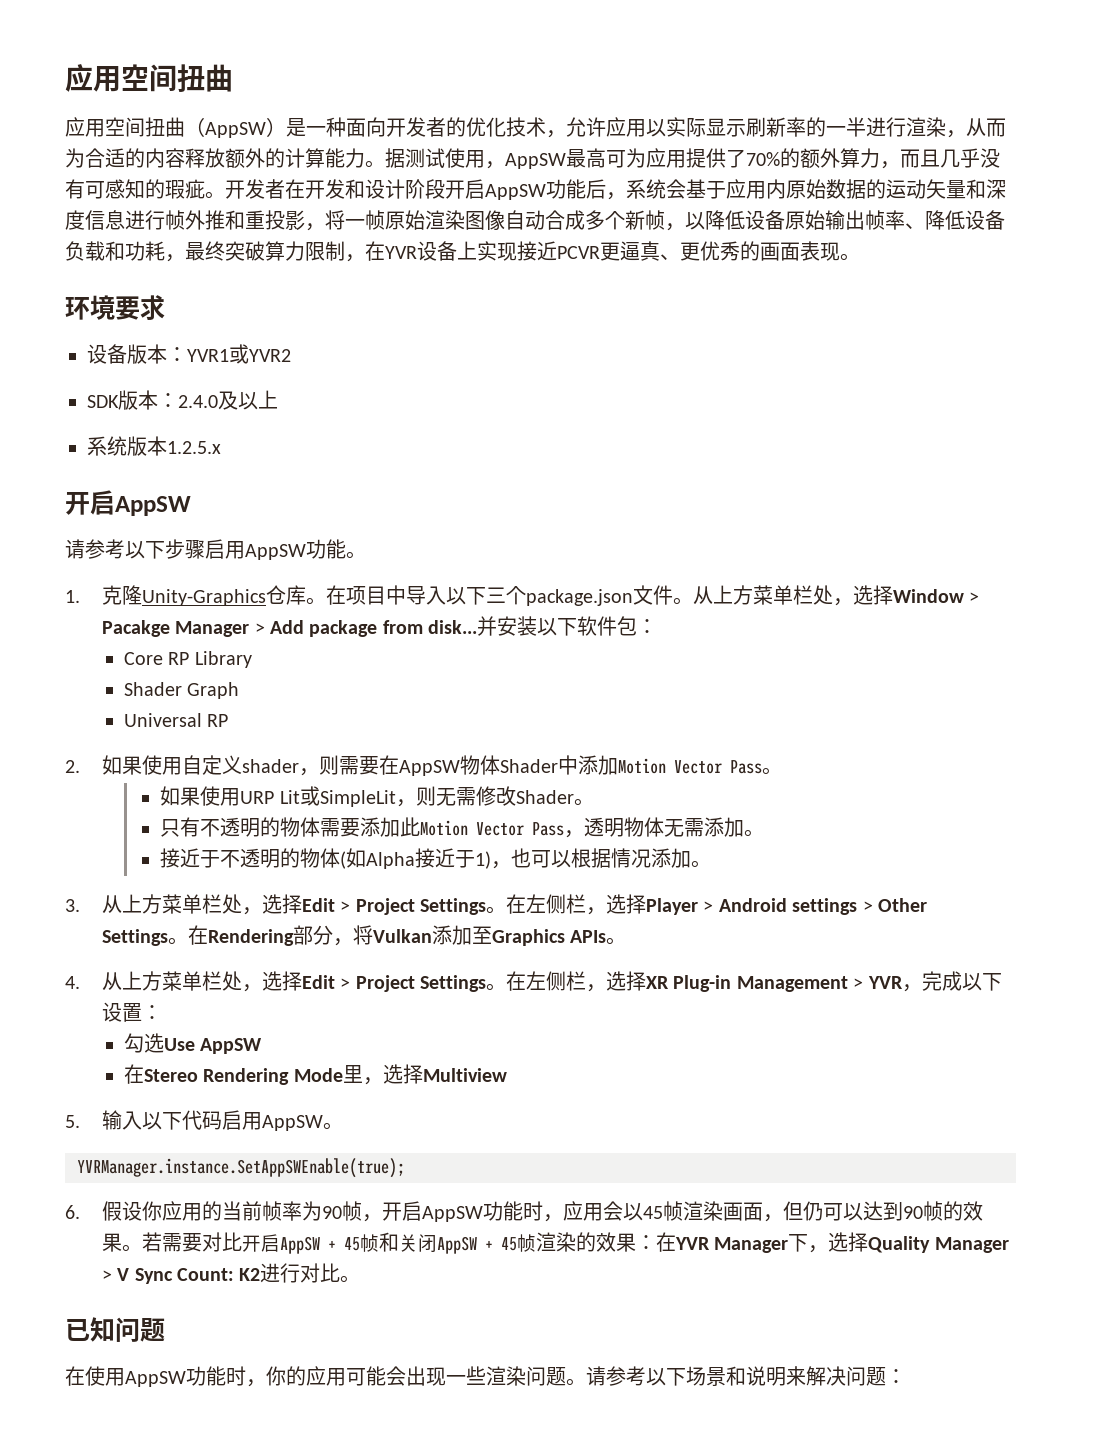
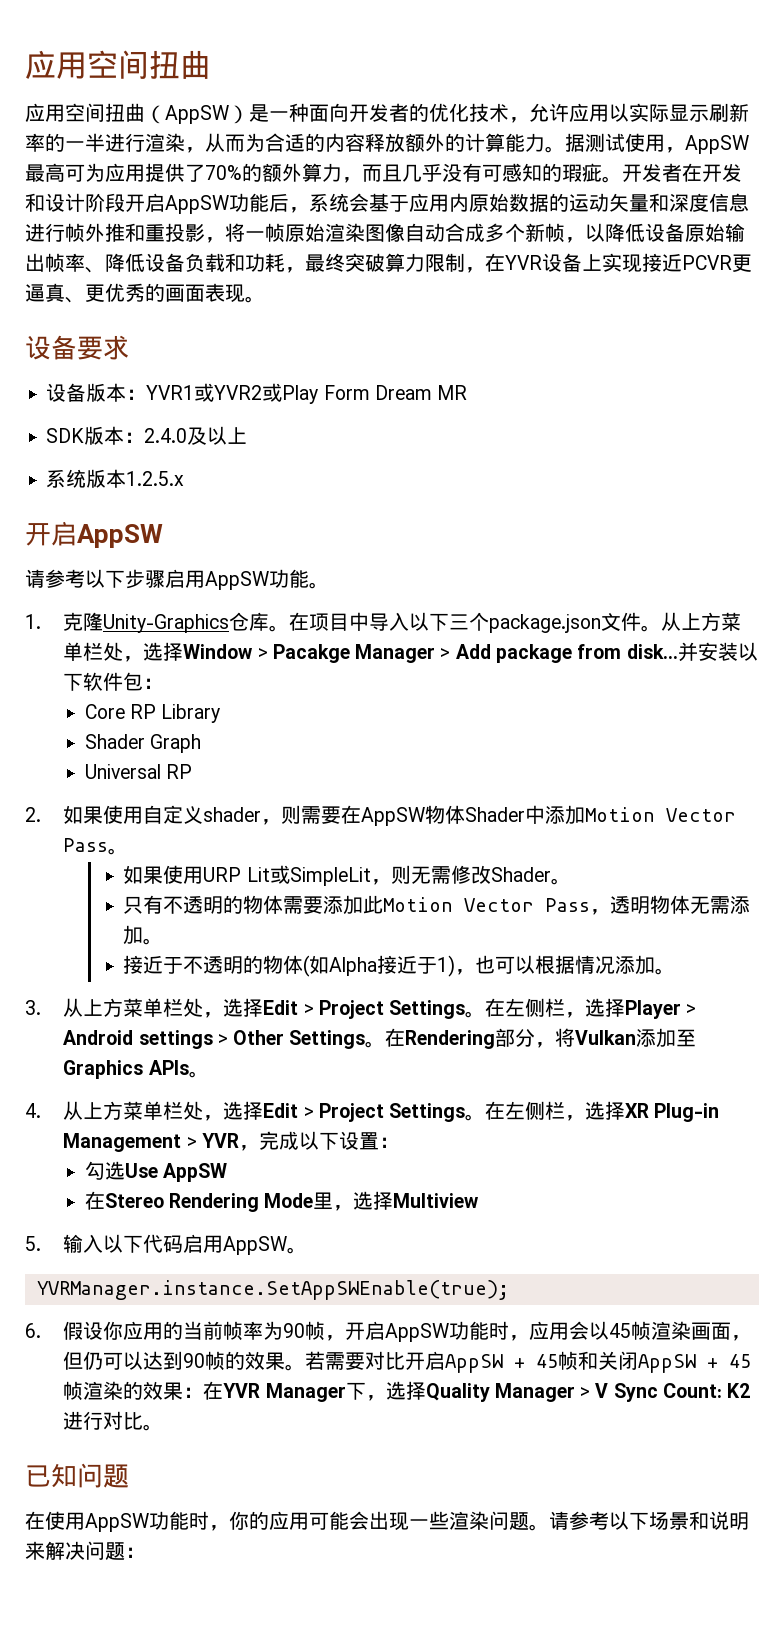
- 环境要求
+ 设备要求
- 设备版本：YVR1或YVR2
+ 设备版本：YVR1或YVR2或Play Form Dream MR

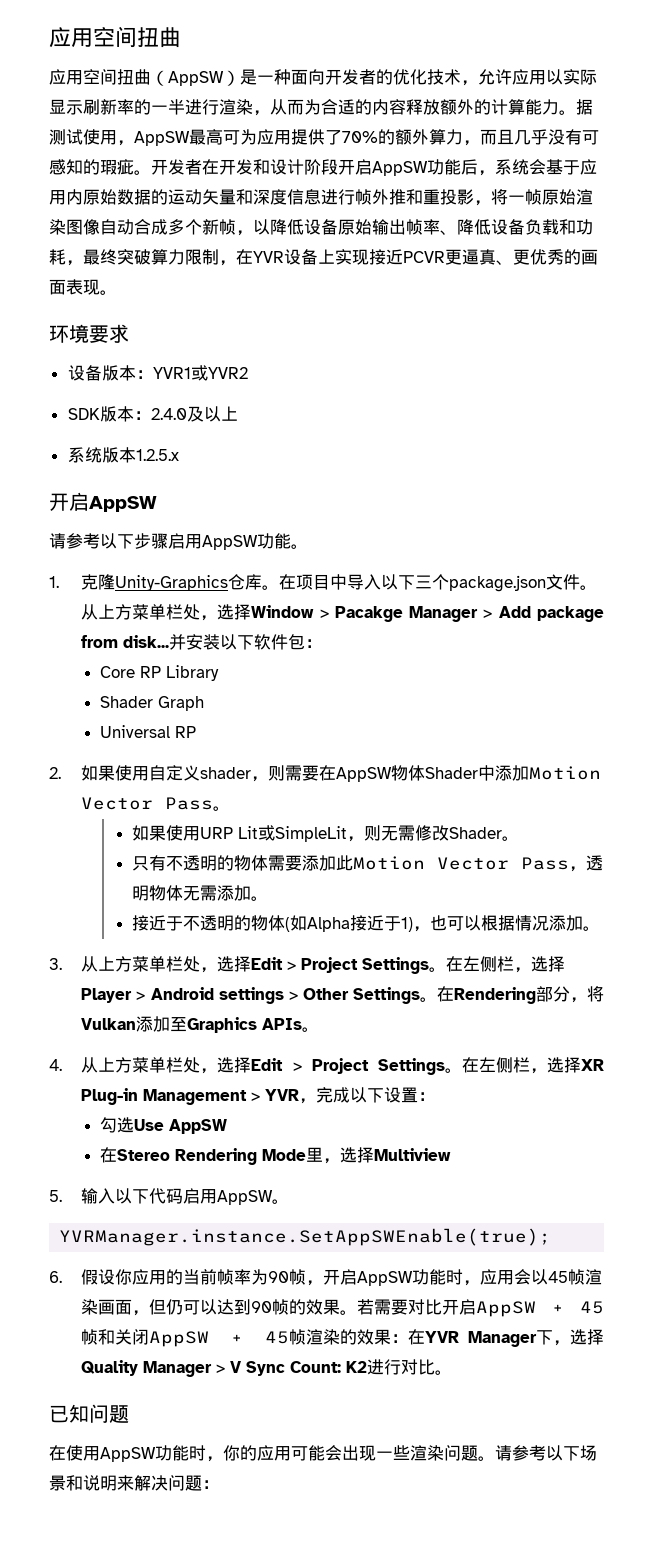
- 设备要求
+ 环境要求
- 设备版本：YVR1或YVR2或Play Form Dream MR
+ 设备版本：YVR1或YVR2

